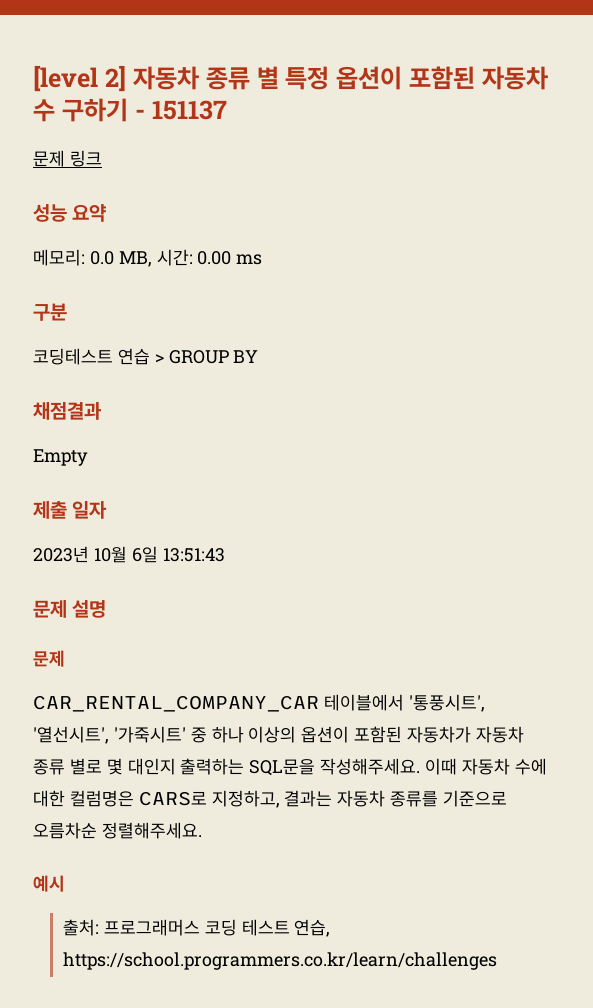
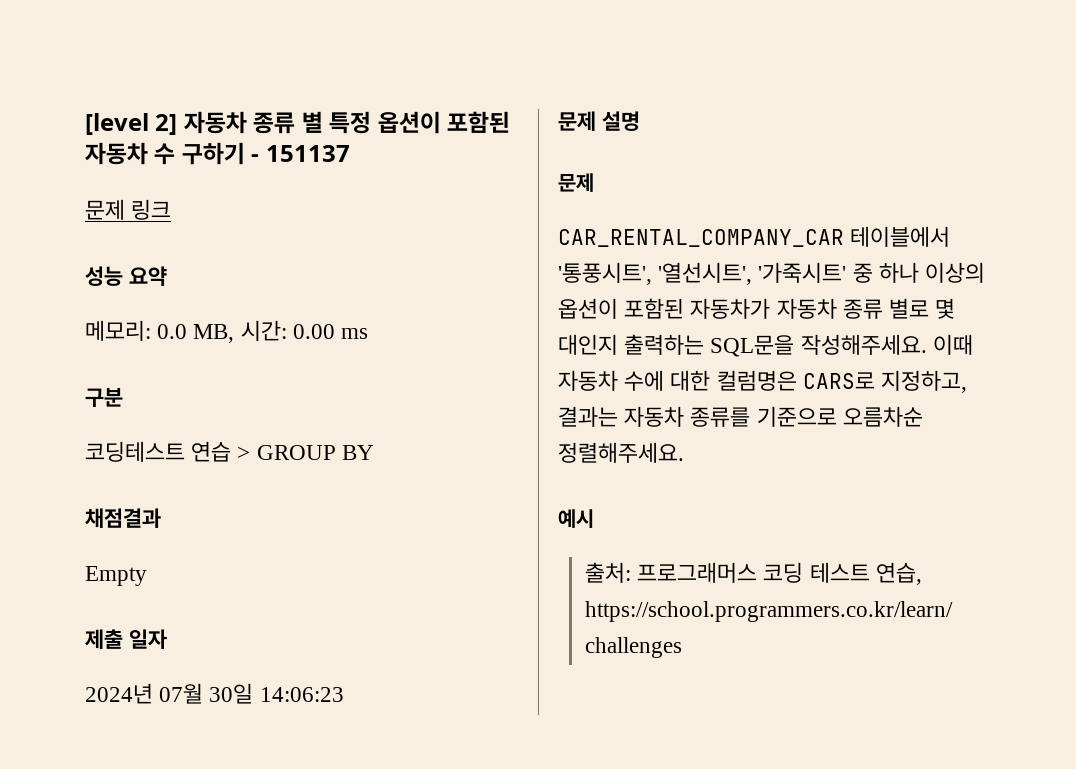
- 2023년 10월 6일 13:51:43
+ 2024년 07월 30일 14:06:23

